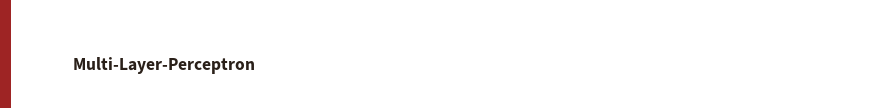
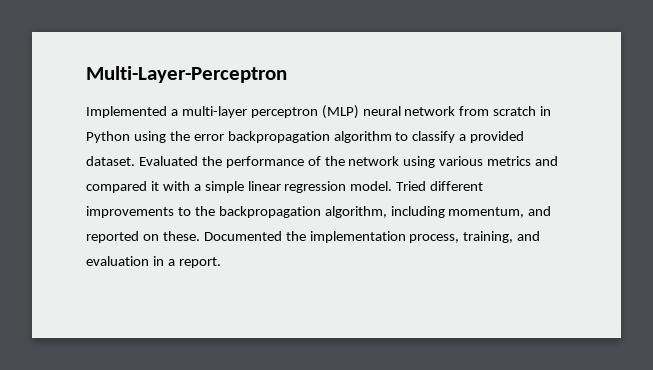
+ Implemented a multi-layer perceptron (MLP) neural network from scratch in Python using the error backpropagation algorithm to classify a provided dataset. Evaluated the performance of the network using various metrics and compared it with a simple linear regression model. Tried different improvements to the backpropagation algorithm, including momentum, and reported on these. Documented the implementation process, training, and evaluation in a report.

